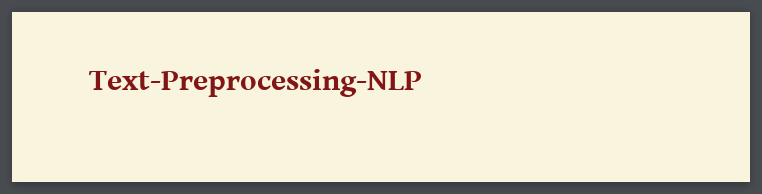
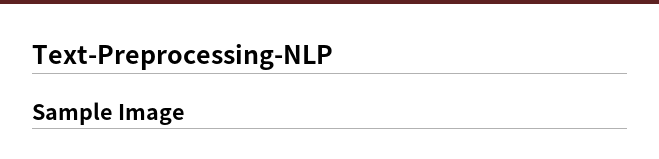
+ Sample Image

